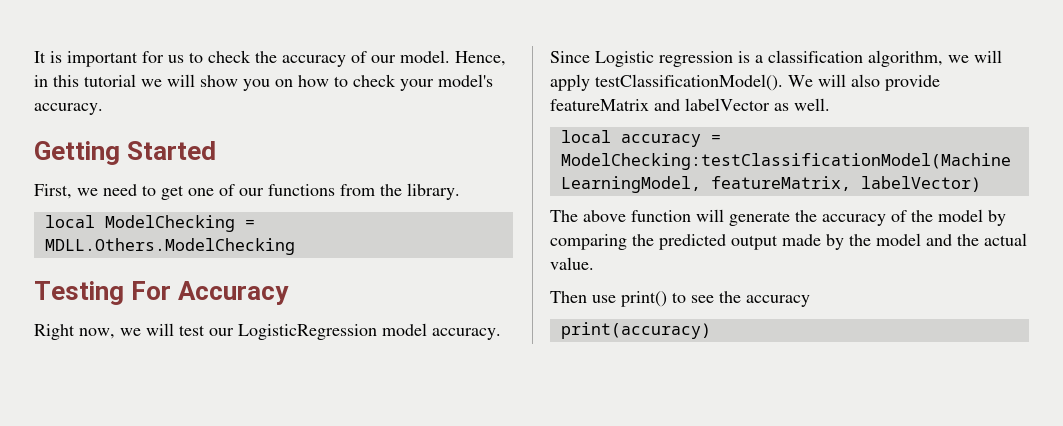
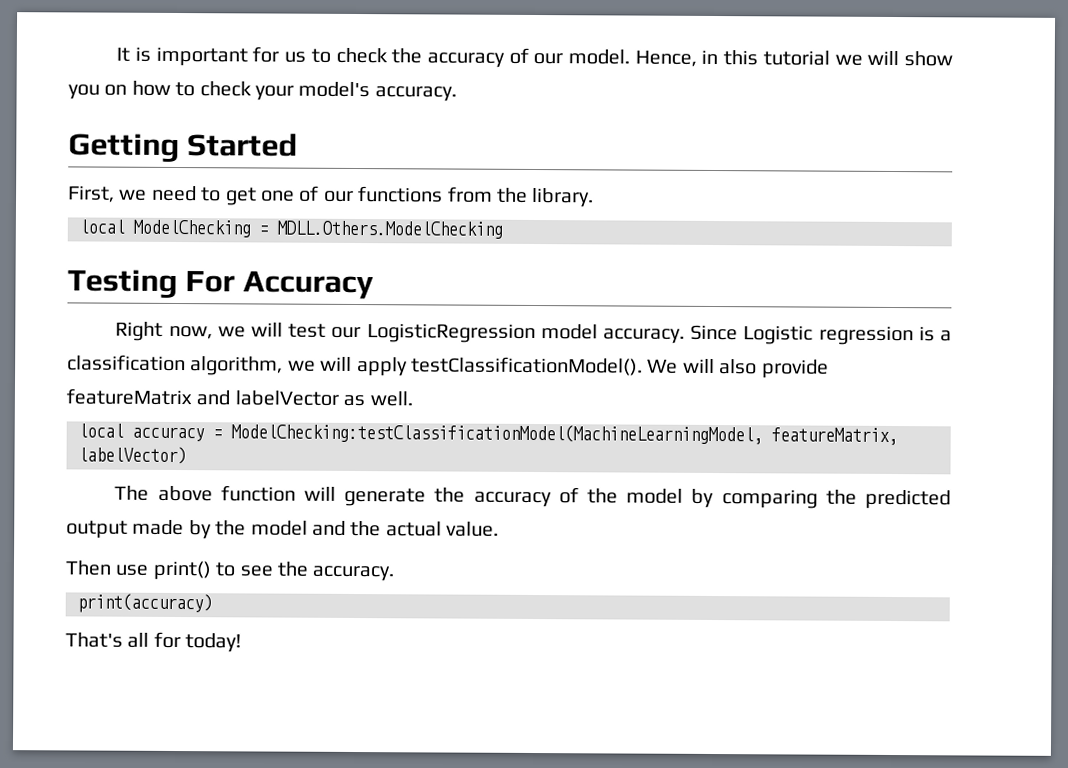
- Then use print() to see the accuracy
+ Then use print() to see the accuracy.
+ That's all for today!

